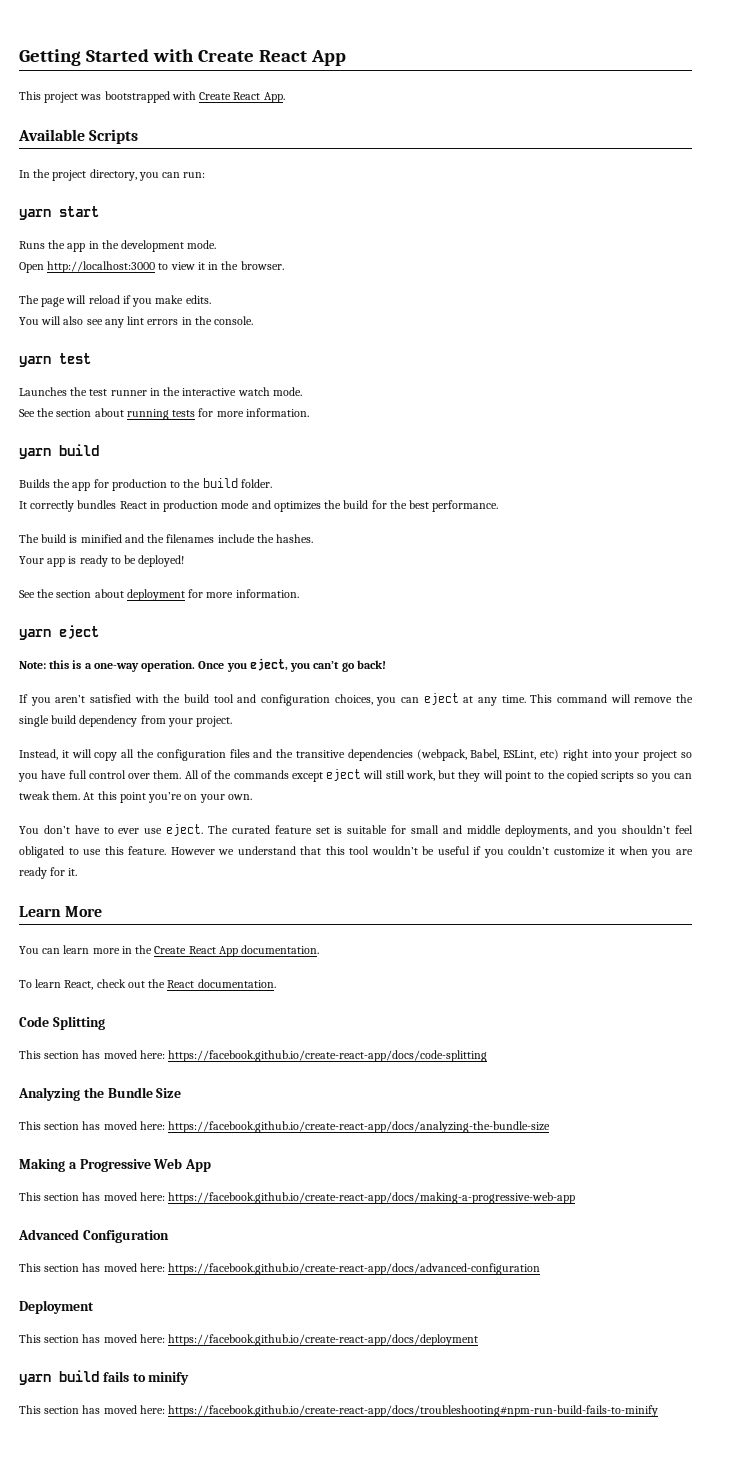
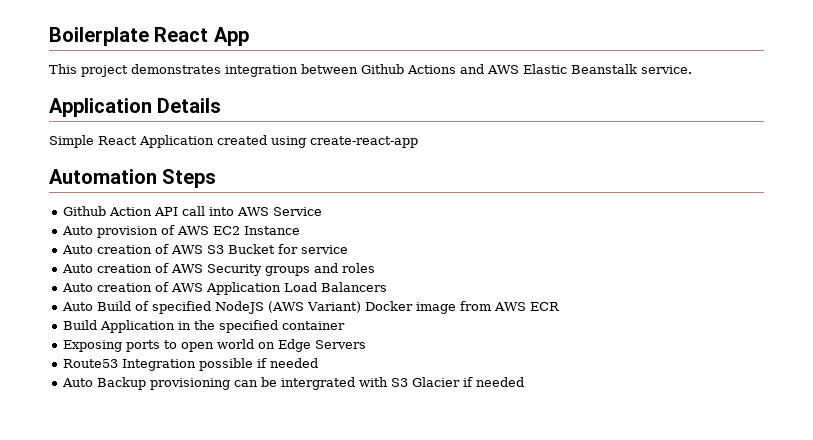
- Getting Started with Create React App
+ Boilerplate React App
- This project was bootstrapped with Create React App.
- Available Scripts
- In the project directory, you can run:
- yarn start
- Runs the app in the development mode.
- Open http://localhost:3000 to view it in the browser.
- The page will reload if you make edits.
- You will also see any lint errors in the console.
- yarn test
- Launches the test runner in the interactive watch mode.
- See the section about running tests for more information.
- yarn build
- Builds the app for production to the build folder.
- It correctly bundles React in production mode and optimizes the build for the best performance.
- The build is minified and the filenames include the hashes.
- Your app is ready to be deployed!
- See the section about deployment for more information.
- yarn eject
- Note: this is a one-way operation. Once you eject, you can’t go back!
- If you aren’t satisfied with the build tool and configuration choices, you can eject at any time. This command will remove the single build dependency from your project.
- Instead, it will copy all the configuration files and the transitive dependencies (webpack, Babel, ESLint, etc) right into your project so you have full control over them. All of the commands except eject will still work, but they will point to the copied scripts so you can tweak them. At this point you’re on your own.
- You don’t have to ever use eject. The curated feature set is suitable for small and middle deployments, and you shouldn’t feel obligated to use this feature. However we understand that this tool wouldn’t be useful if you couldn’t customize it when you are ready for it.
- Learn More
- You can learn more in the Create React App documentation.
- To learn React, check out the React documentation.
- Code Splitting
- This section has moved here: https://facebook.github.io/create-react-app/docs/code-splitting
- Analyzing the Bundle Size
- This section has moved here: https://facebook.github.io/create-react-app/docs/analyzing-the-bundle-size
- Making a Progressive Web App
- This section has moved here: https://facebook.github.io/create-react-app/docs/making-a-progressive-web-app
- Advanced Configuration
- This section has moved here: https://facebook.github.io/create-react-app/docs/advanced-configuration
- Deployment
- This section has moved here: https://facebook.github.io/create-react-app/docs/deployment
- yarn build fails to minify
- This section has moved here: https://facebook.github.io/create-react-app/docs/troubleshooting#npm-run-build-fails-to-minify
+ This project demonstrates integration between Github Actions and AWS Elastic Beanstalk service.
+ Application Details
+ Simple React Application created using create-react-app
+ Automation Steps
+ Github Action API call into AWS Service
+ Auto provision of AWS EC2 Instance
+ Auto creation of AWS S3 Bucket for service
+ Auto creation of AWS Security groups and roles
+ Auto creation of AWS Application Load Balancers
+ Auto Build of specified NodeJS (AWS Variant) Docker image from AWS ECR
+ Build Application in the specified container
+ Exposing ports to open world on Edge Servers
+ Route53 Integration possible if needed
+ Auto Backup provisioning can be intergrated with S3 Glacier if needed

